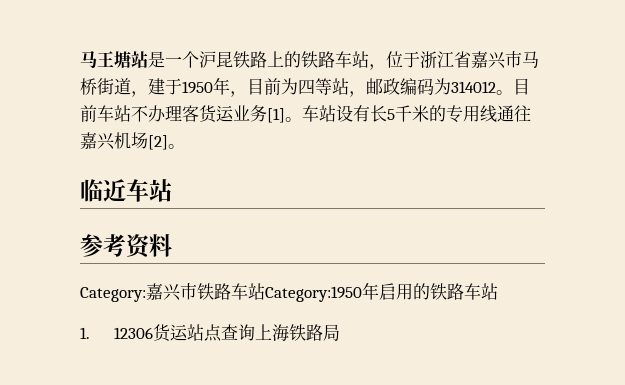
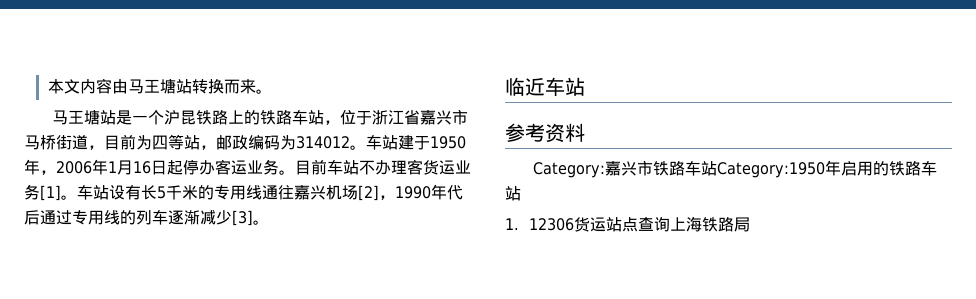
+ 本文内容由马王塘站转换而来。
- 马王塘站是一个沪昆铁路上的铁路车站，位于浙江省嘉兴市马桥街道，建于1950年，目前为四等站，邮政编码为314012。
+ 马王塘站是一个沪昆铁路上的铁路车站，位于浙江省嘉兴市马桥街道，目前为四等站，邮政编码为314012。
+ 车站建于1950年，2006年1月16日起停办客运业务。
- 车站设有长5千米的专用线通往嘉兴机场[2]。
+ 车站设有长5千米的专用线通往嘉兴机场[2]，1990年代后通过专用线的列车逐渐减少[3]。

